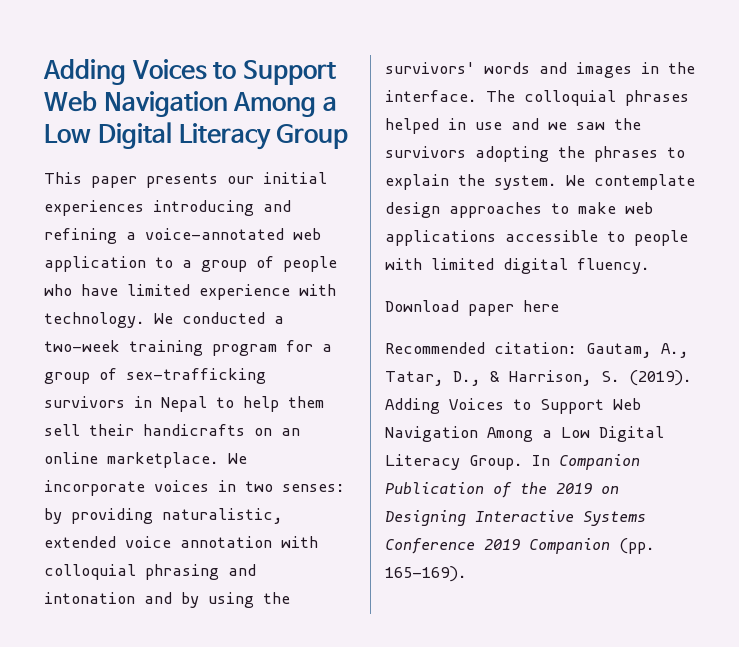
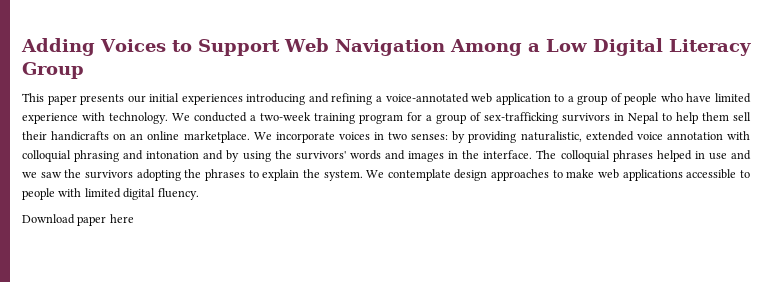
- Recommended citation: Gautam, A., Tatar, D., & Harrison, S. (2019). Adding Voices to Support Web Navigation Among a Low Digital Literacy Group. In Companion Publication of the 2019 on Designing Interactive Systems Conference 2019 Companion (pp. 165-169).

